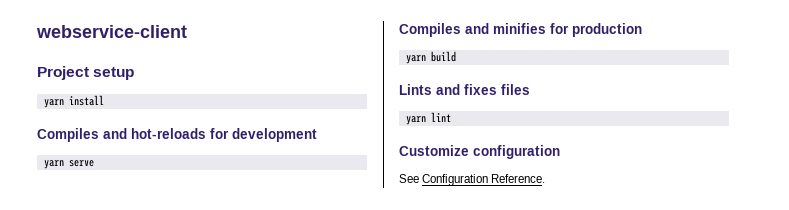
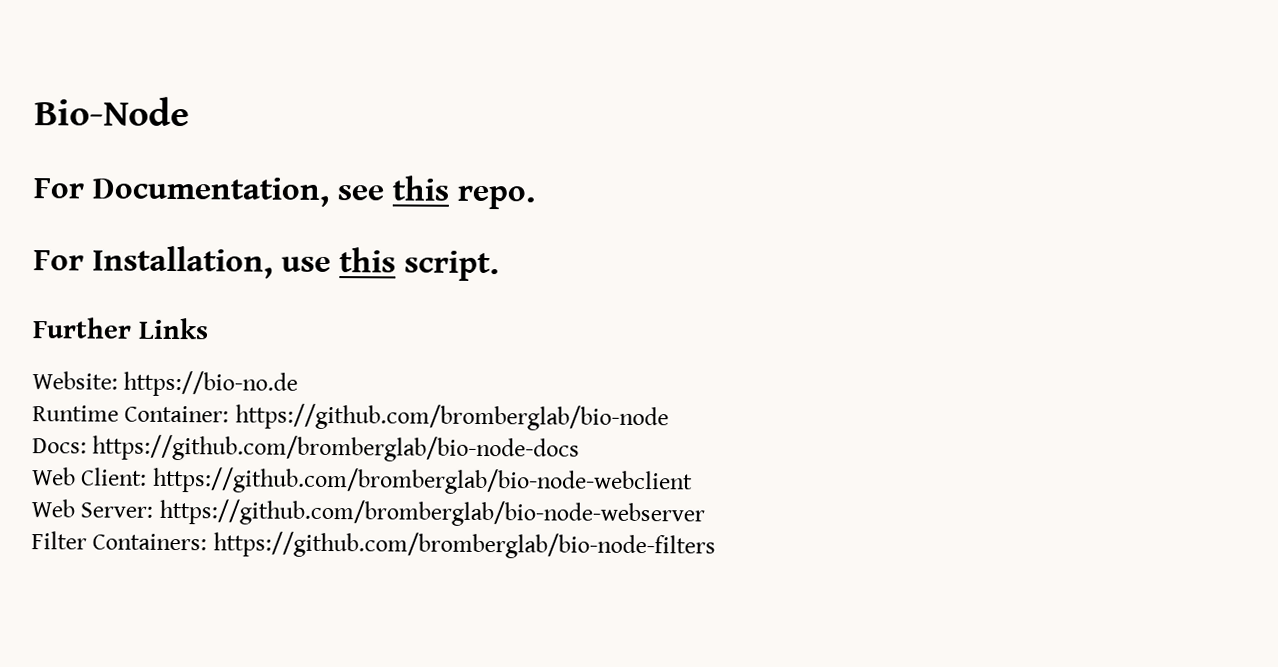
- webservice-client
- Project setup
- yarn install
- Compiles and hot-reloads for development
- yarn serve
- Compiles and minifies for production
- yarn build
- Lints and fixes files
- yarn lint
- Customize configuration
- See Configuration Reference.
+ Bio-Node
+ For Documentation, see this repo.
+ For Installation, use this script.
+ Further Links
+ Website: https://bio-no.de
+ Runtime Container: https://github.com/bromberglab/bio-node
+ Docs: https://github.com/bromberglab/bio-node-docs
+ Web Client: https://github.com/bromberglab/bio-node-webclient
+ Web Server: https://github.com/bromberglab/bio-node-webserver
+ Filter Containers: https://github.com/bromberglab/bio-node-filters

